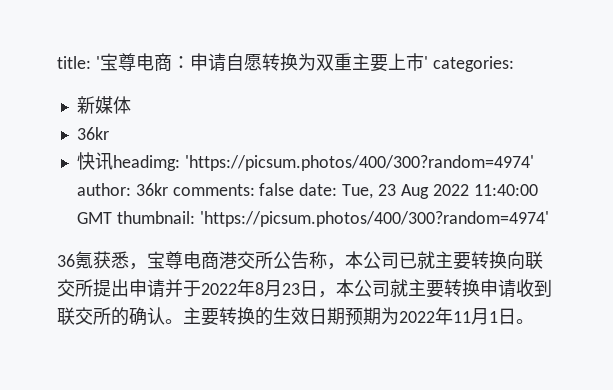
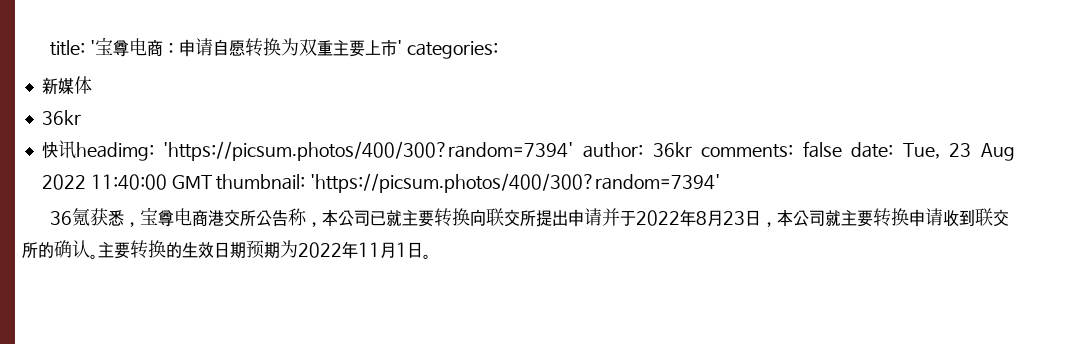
- 快讯headimg: 'https://picsum.photos/400/300?random=4974' author: 36kr comments: false date: Tue, 23 Aug 2022 11:40:00 GMT thumbnail: 'https://picsum.photos/400/300?random=4974'
+ 快讯headimg: 'https://picsum.photos/400/300?random=7394' author: 36kr comments: false date: Tue, 23 Aug 2022 11:40:00 GMT thumbnail: 'https://picsum.photos/400/300?random=7394'

